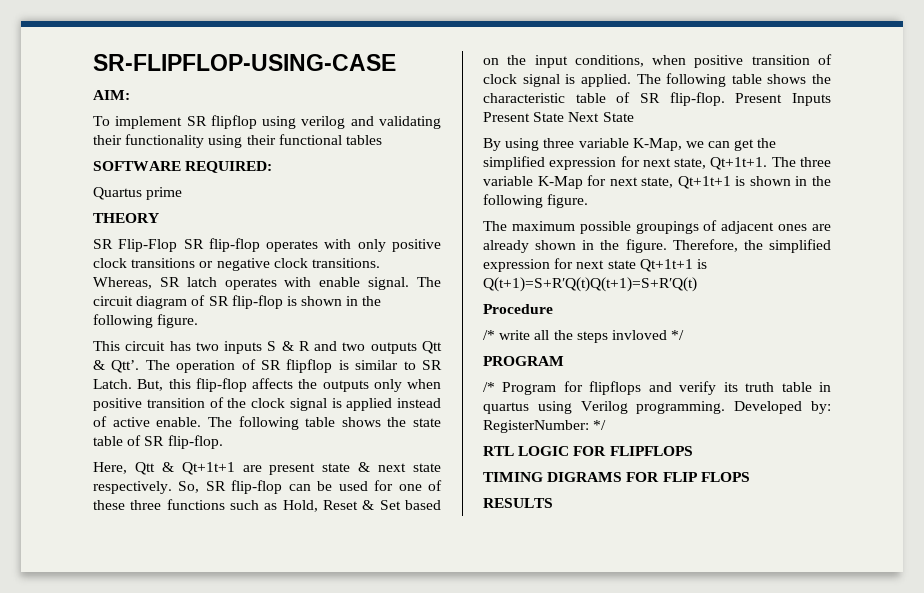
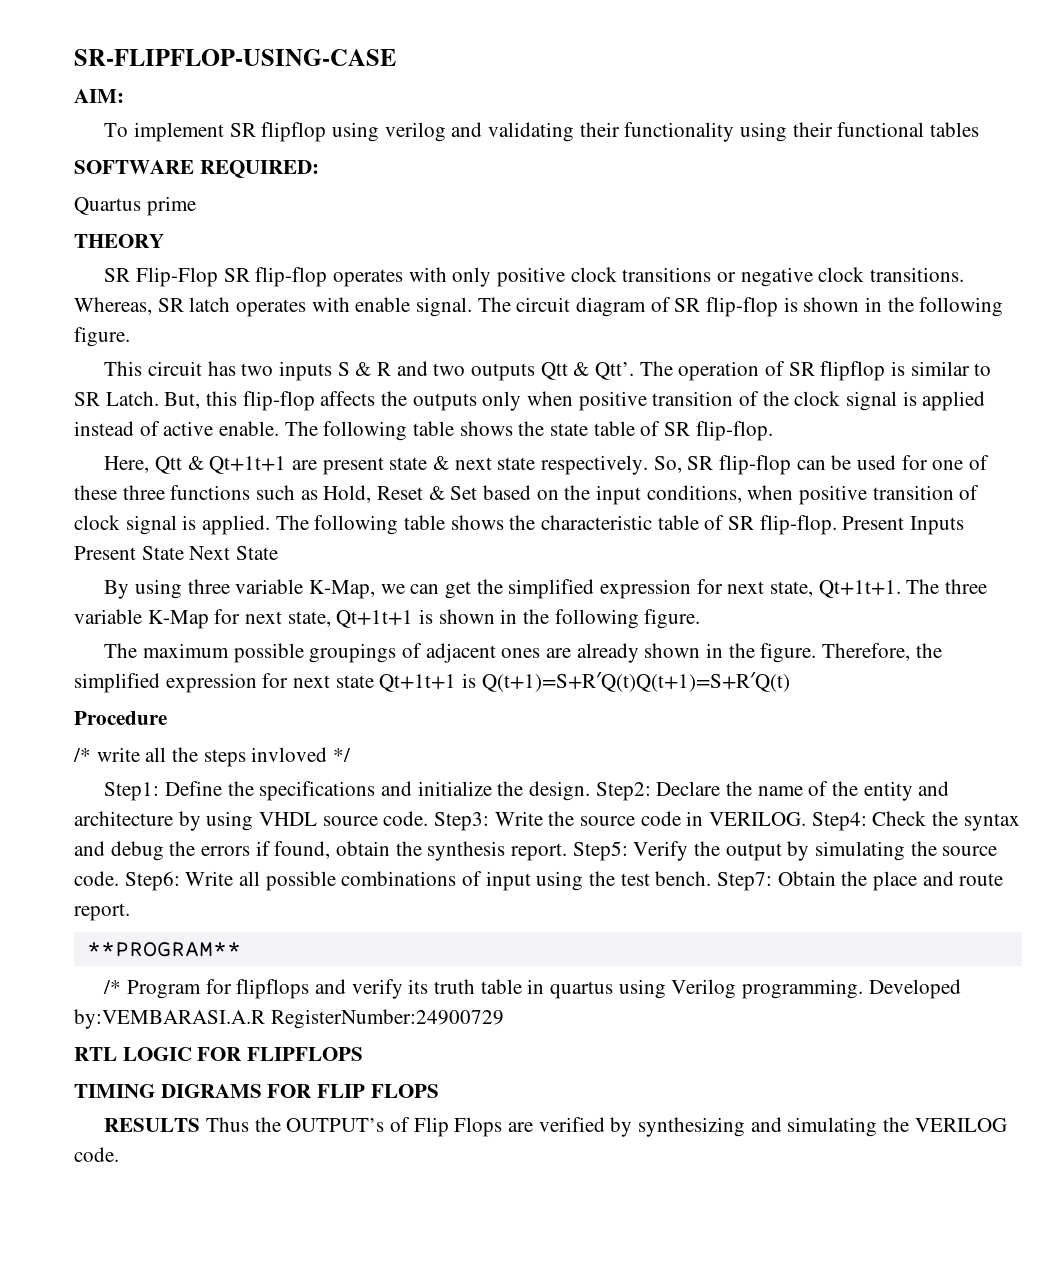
- PROGRAM
+ Step1: Define the specifications and initialize the design. Step2: Declare the name of the entity and architecture by using VHDL source code. Step3: Write the source code in VERILOG. Step4: Check the syntax and debug the errors if found, obtain the synthesis report. Step5: Verify the output by simulating the source code. Step6: Write all possible combinations of input using the test bench. Step7: Obtain the place and route report.
+ **PROGRAM**
- Developed by: RegisterNumber: */
+ Developed by:VEMBARASI.A.R RegisterNumber:24900729
- RESULTS
+ RESULTS Thus the OUTPUT’s of Flip Flops are verified by synthesizing and simulating the VERILOG code.

